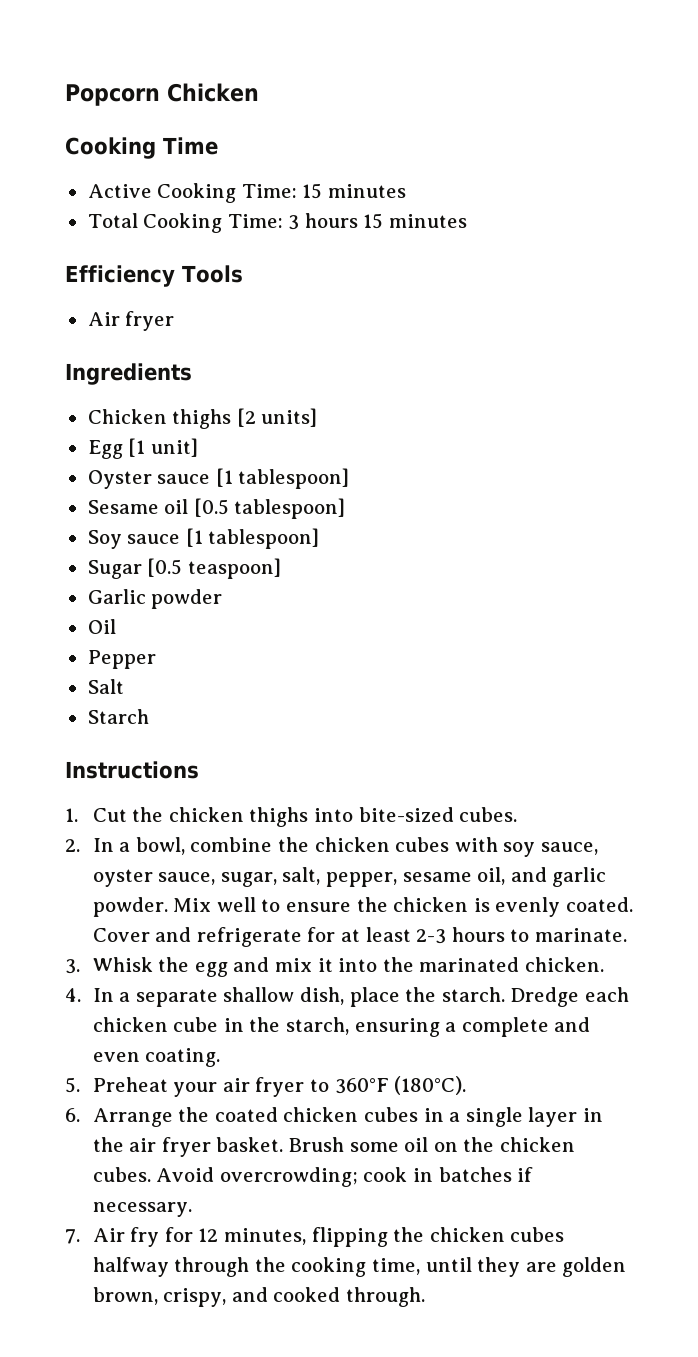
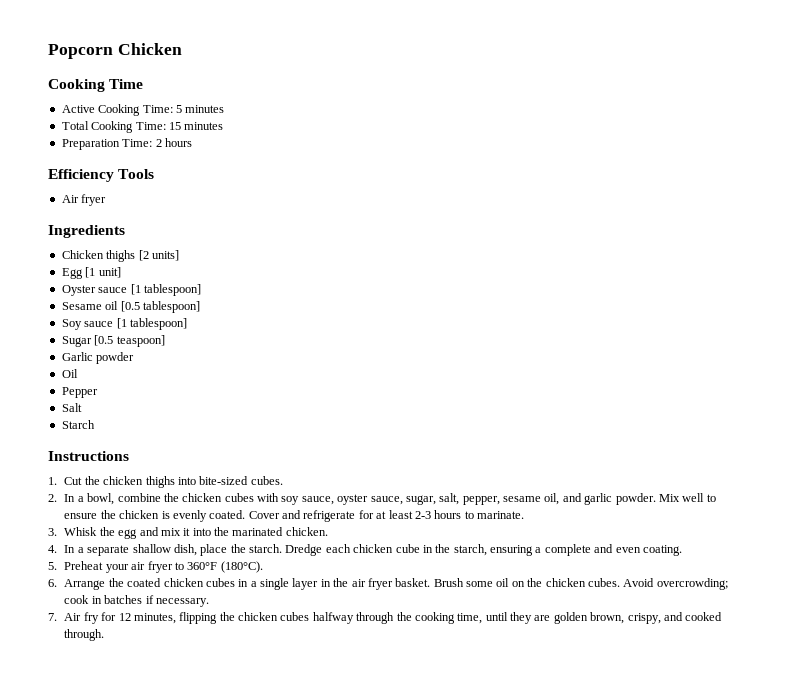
- Active Cooking Time: 15 minutes
+ Active Cooking Time: 5 minutes
- Total Cooking Time: 3 hours 15 minutes
+ Total Cooking Time: 15 minutes
+ Preparation Time: 2 hours

